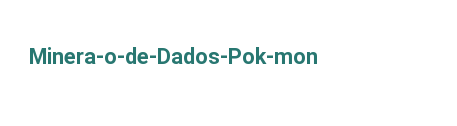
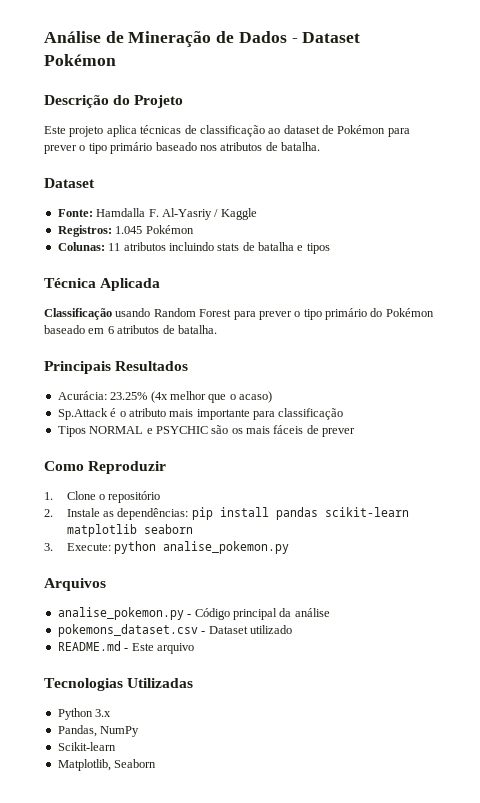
- Minera-o-de-Dados-Pok-mon
+ Análise de Mineração de Dados - Dataset Pokémon
+ Descrição do Projeto
+ Este projeto aplica técnicas de classificação ao dataset de Pokémon para prever o tipo primário baseado nos atributos de batalha.
+ Dataset
+ Fonte: Hamdalla F. Al-Yasriy / Kaggle
+ Registros: 1.045 Pokémon
+ Colunas: 11 atributos incluindo stats de batalha e tipos
+ Técnica Aplicada
+ Classificação usando Random Forest para prever o tipo primário do Pokémon baseado em 6 atributos de batalha.
+ Principais Resultados
+ Acurácia: 23.25% (4x melhor que o acaso)
+ Sp.Attack é o atributo mais importante para classificação
+ Tipos NORMAL e PSYCHIC são os mais fáceis de prever
+ Como Reproduzir
+ 1. Clone o repositório
+ 2. Instale as dependências: pip install pandas scikit-learn matplotlib seaborn
+ 3. Execute: python analise_pokemon.py
+ Arquivos
+ analise_pokemon.py - Código principal da análise
+ pokemons_dataset.csv - Dataset utilizado
+ README.md - Este arquivo
+ Tecnologias Utilizadas
+ Python 3.x
+ Pandas, NumPy
+ Scikit-learn
+ Matplotlib, Seaborn

